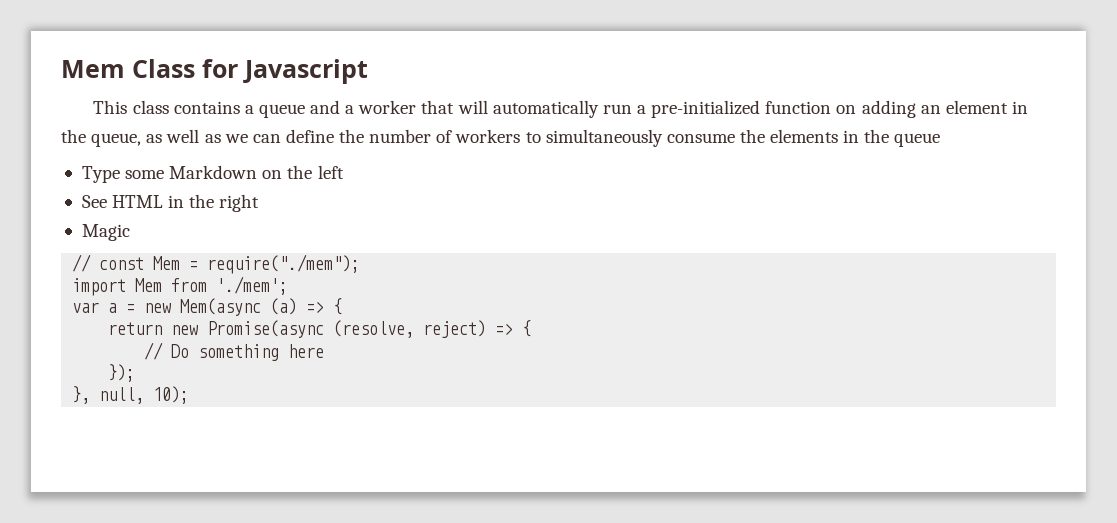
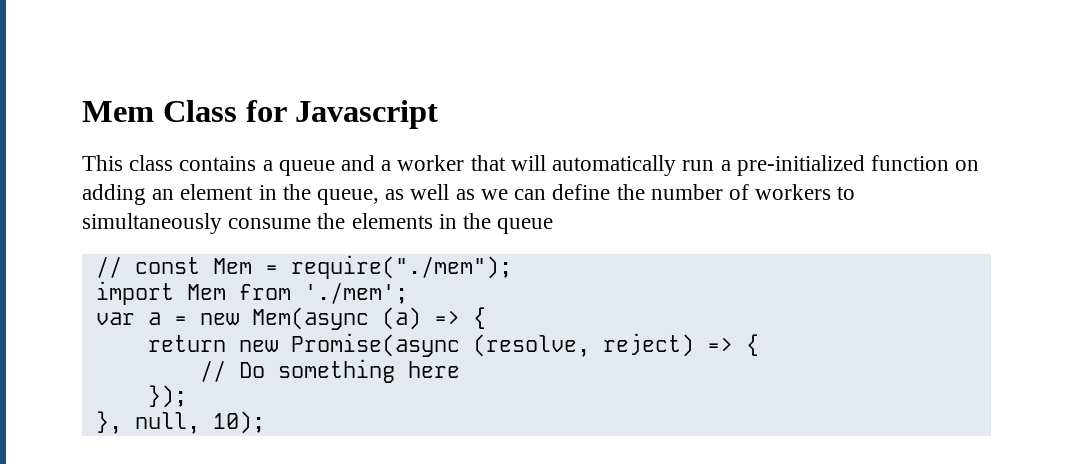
- Type some Markdown on the left
- See HTML in the right
- Magic

